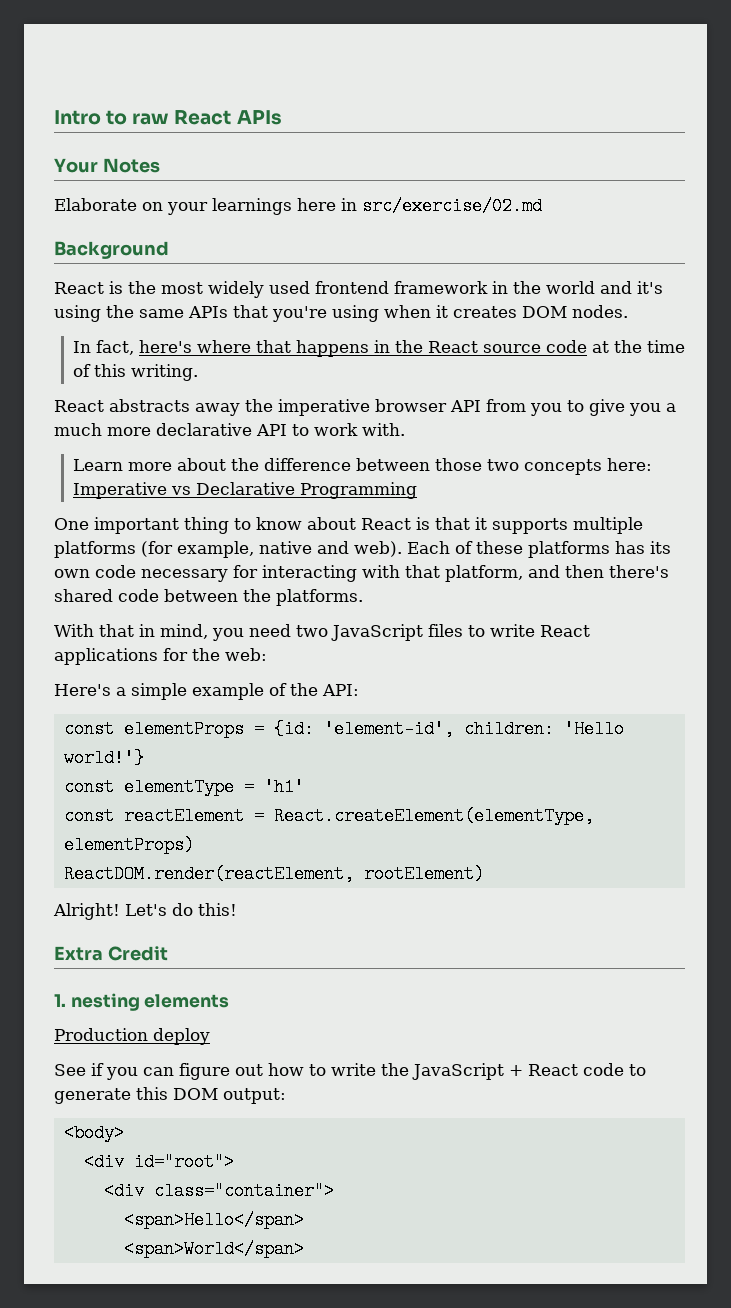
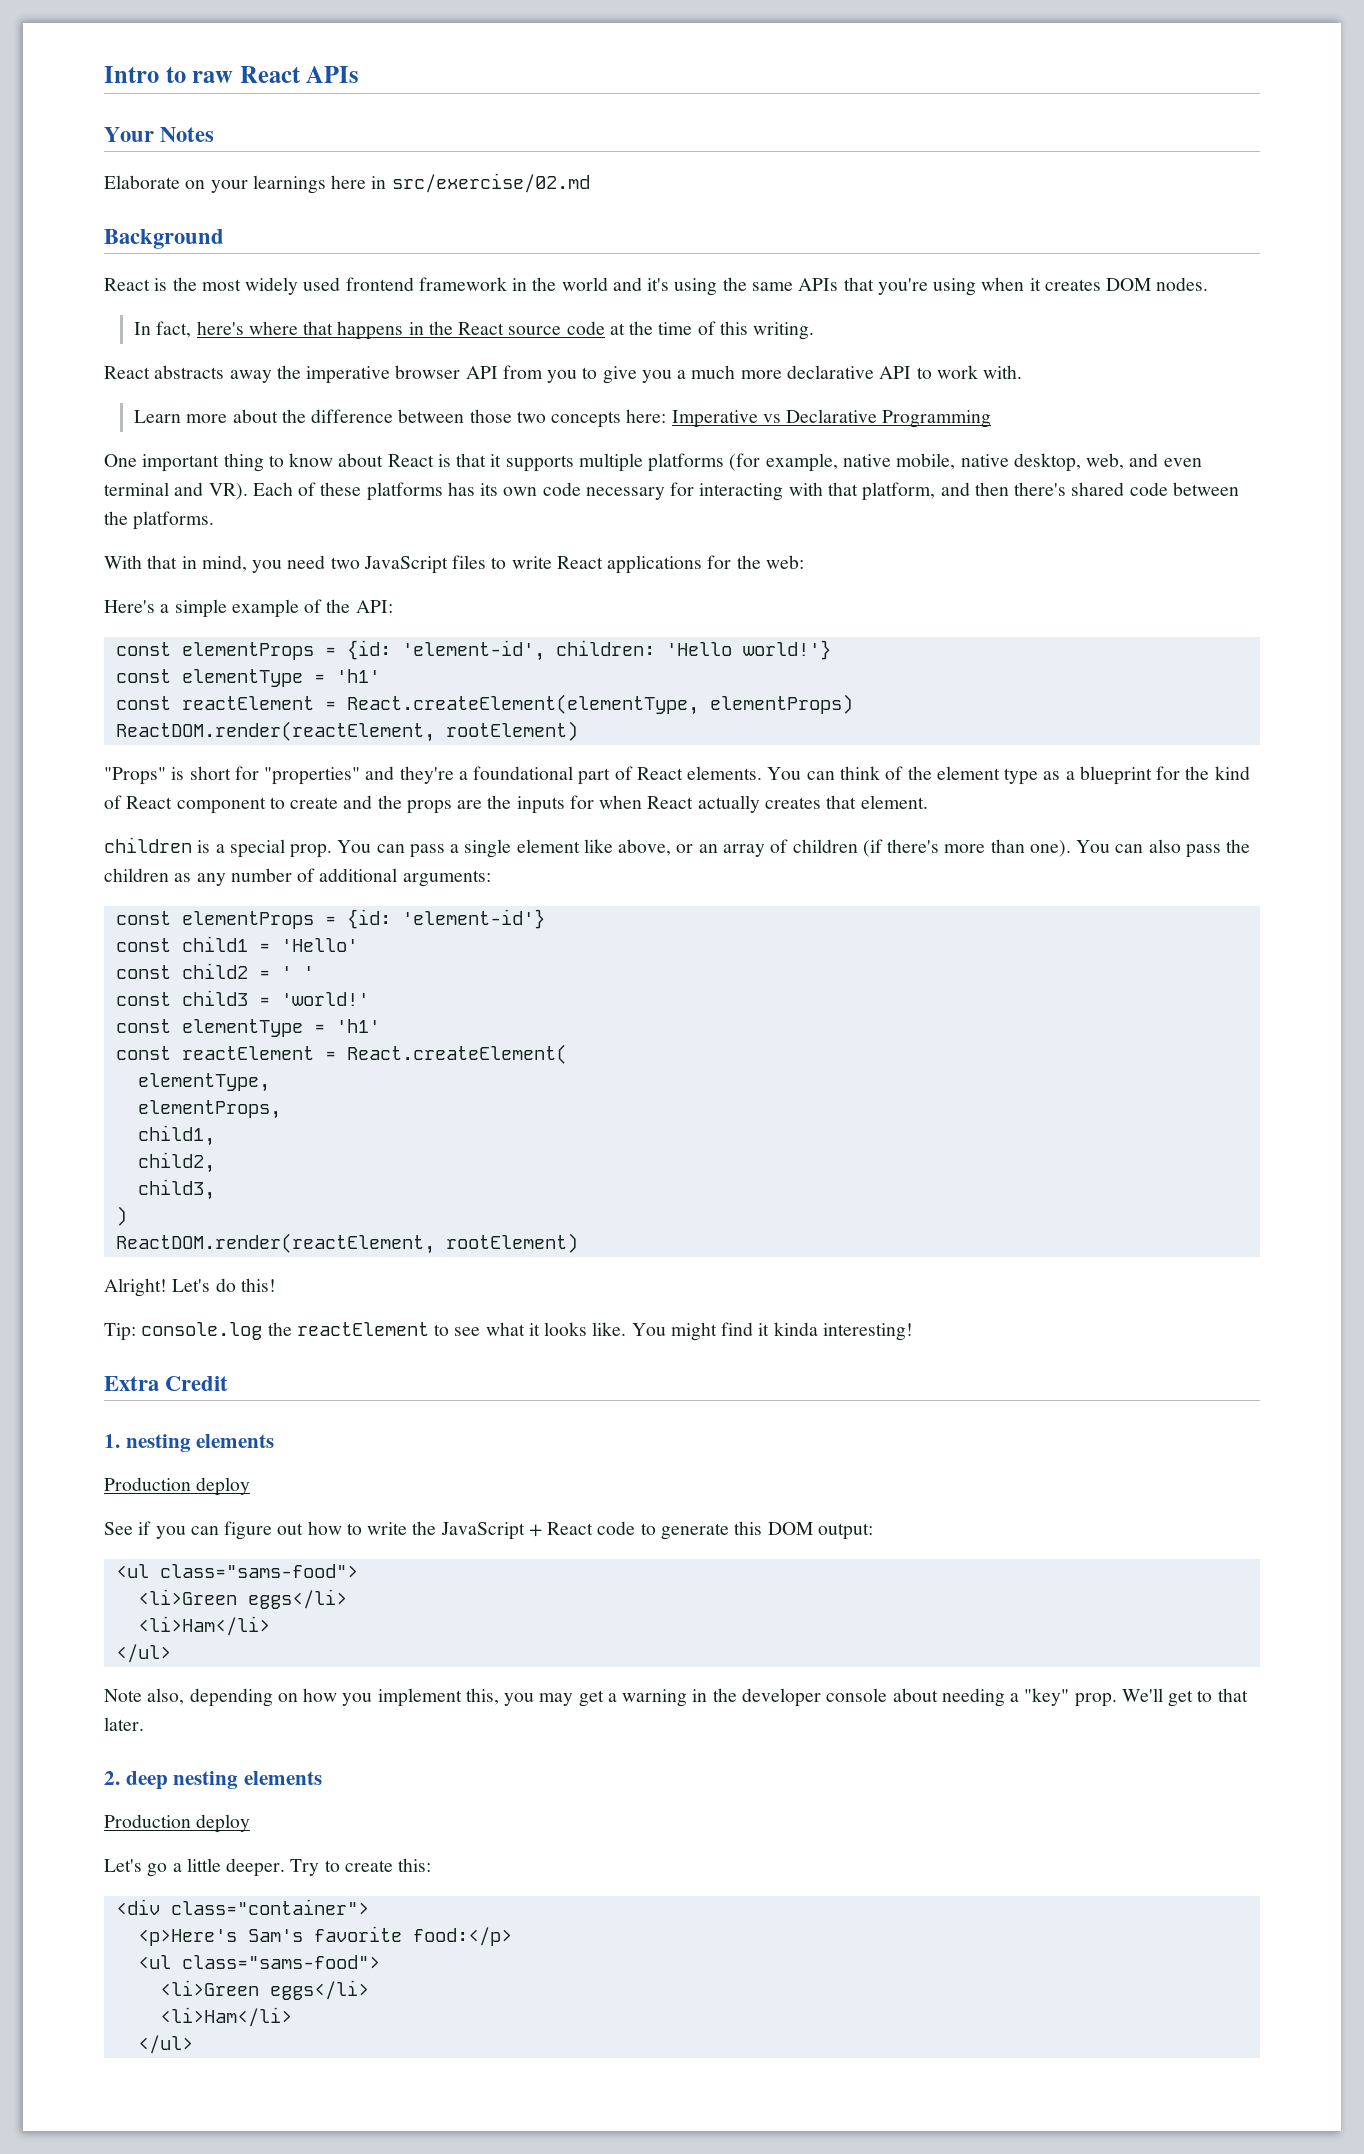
- One important thing to know about React is that it supports multiple platforms (for example, native and web). Each of these platforms has its own code necessary for interacting with that platform, and then there's shared code between the platforms.
+ One important thing to know about React is that it supports multiple platforms (for example, native mobile, native desktop, web, and even terminal and VR). Each of these platforms has its own code necessary for interacting with that platform, and then there's shared code between the platforms.
+ "Props" is short for "properties" and they're a foundational part of React elements. You can think of the element type as a blueprint for the kind of React component to create and the props are the inputs for when React actually creates that element.
+ children is a special prop. You can pass a single element like above, or an array of children (if there's more than one). You can also pass the children as any number of additional arguments:
+ const elementProps = {id: 'element-id'}
+ const child1 = 'Hello'
+ const child2 = ' '
+ const child3 = 'world!'
+ const elementType = 'h1'
+ const reactElement = React.createElement(
+ elementType,
+ elementProps,
+ child1,
+ child2,
+ child3,
+ )
+ ReactDOM.render(reactElement, rootElement)
  Alright! Let's do this!
+ Tip: console.log the reactElement to see what it looks like. You might find it kinda interesting!
  See if you can figure out how to write the JavaScript + React code to generate this DOM output:
- <body>
- <div id="root">
+ <ul class="sams-food">
+ <li>Green eggs</li>
+ <li>Ham</li>
+ </ul>
+ Note also, depending on how you implement this, you may get a warning in the developer console about needing a "key" prop. We'll get to that later.
+ 2. deep nesting elements
+ Production deploy
+ Let's go a little deeper. Try to create this:
  <div class="container">
- <span>Hello</span>
- <span>World</span>
+ <p>Here's Sam's favorite food:</p>
+ <ul class="sams-food">
+ <li>Green eggs</li>
+ <li>Ham</li>
+ </ul>

